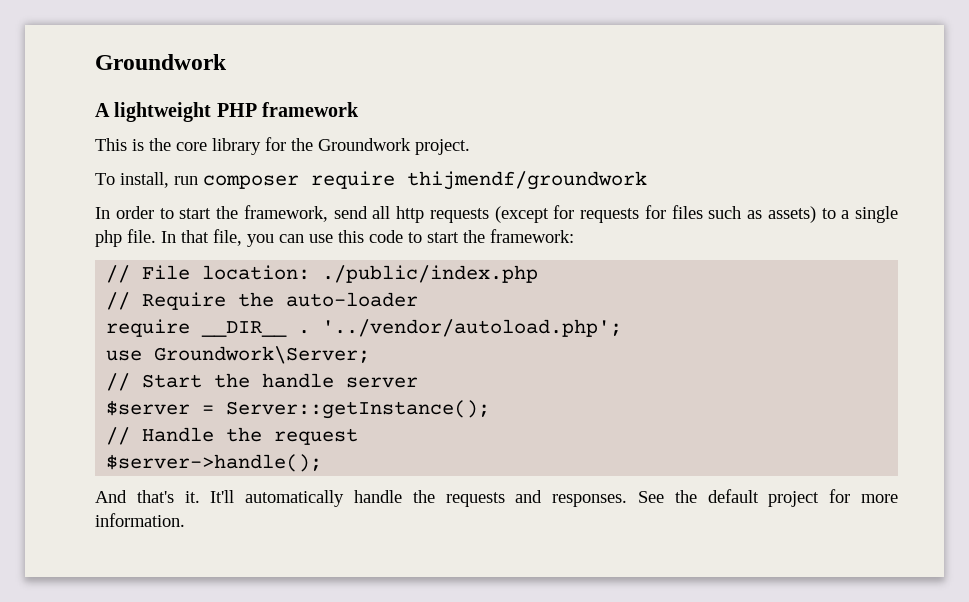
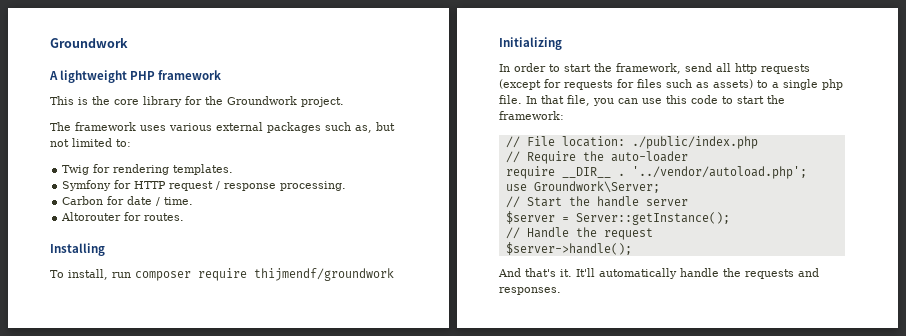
+ The framework uses various external packages such as, but not limited to:
+ Twig for rendering templates.
+ Symfony for HTTP request / response processing.
+ Carbon for date / time.
+ Altorouter for routes.
+ Installing
+ Initializing
- See the default project for more information.

